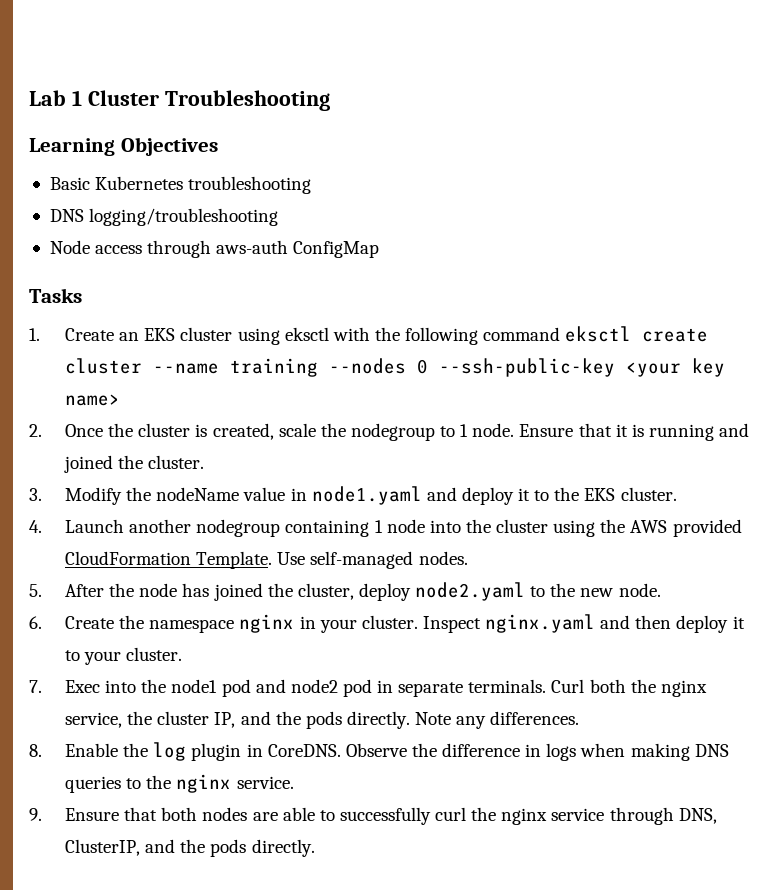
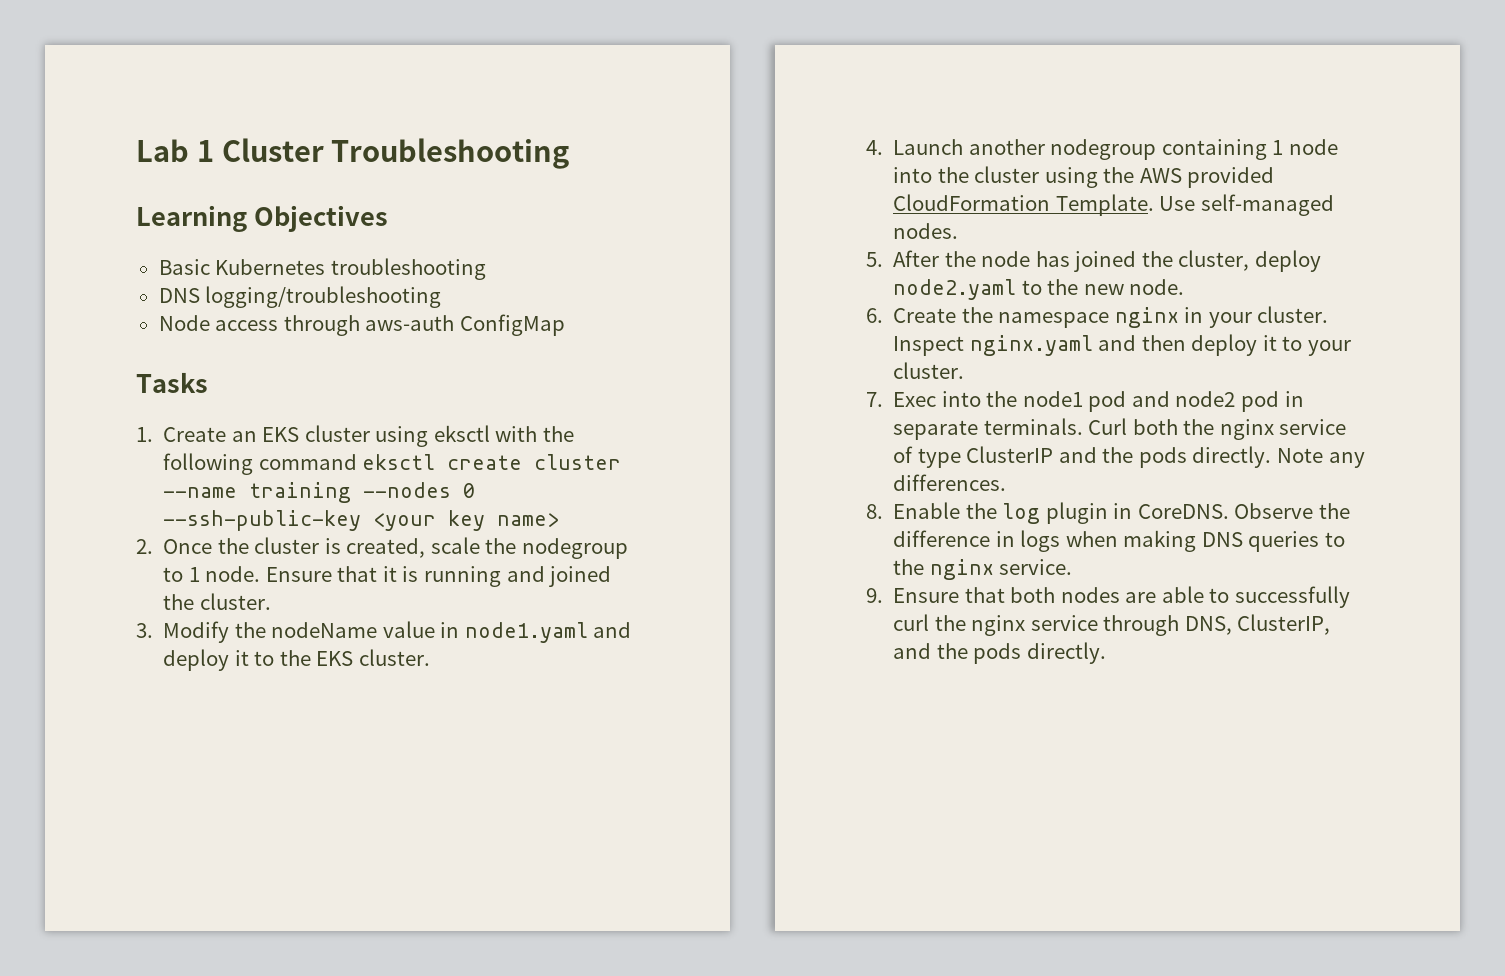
- Curl both the nginx service, the cluster IP, and the pods directly.
+ Curl both the nginx service of type ClusterIP and the pods directly.

